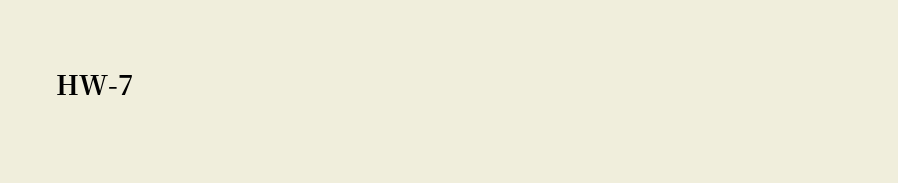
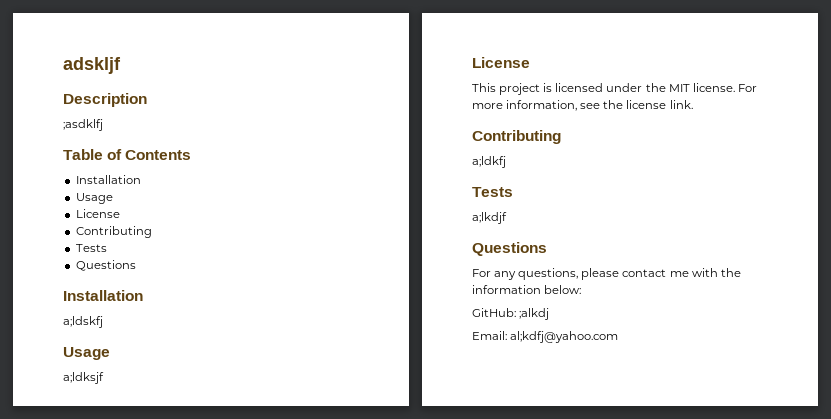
- HW-7
+ adskljf
+ Description
+ ;asdklfj
+ Table of Contents
+ Installation
+ Usage
+ License
+ Contributing
+ Tests
+ Questions
+ Installation
+ a;ldskfj
+ Usage
+ a;ldksjf
+ License
+ This project is licensed under the MIT license. For more information, see the license link.
+ Contributing
+ a;ldkfj
+ Tests
+ a;lkdjf
+ Questions
+ For any questions, please contact me with the information below:
+ GitHub: ;alkdj
+ Email: al;kdfj@yahoo.com

